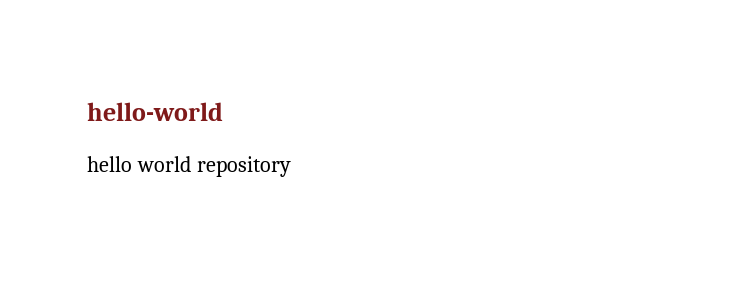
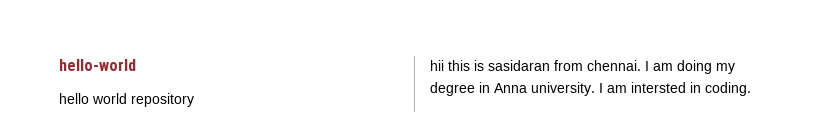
+ hii this is sasidaran from chennai. I am doing my degree in Anna university. I am intersted in coding.

